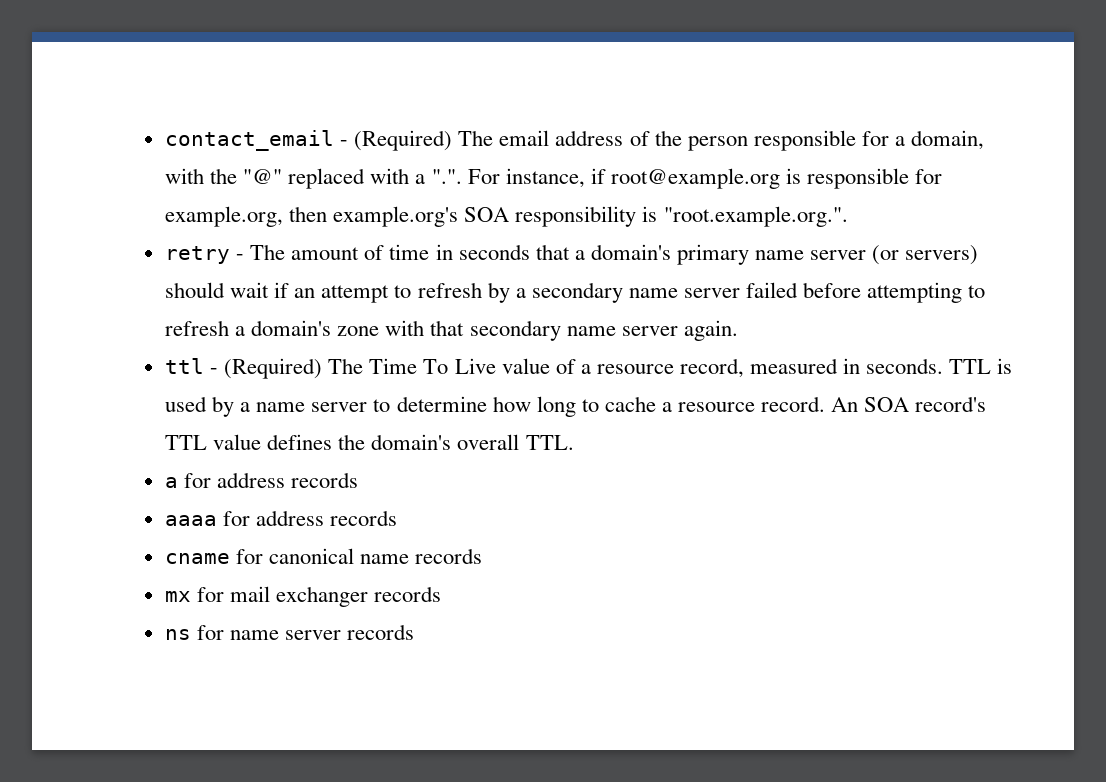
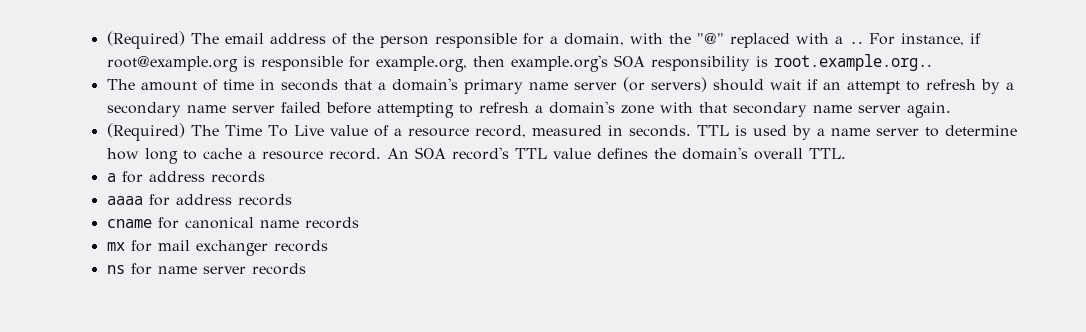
- contact_email - (Required) The email address of the person responsible for a domain, with the "@" replaced with a ".". For instance, if root@example.org is responsible for example.org, then example.org's SOA responsibility is "root.example.org.".
- retry - The amount of time in seconds that a domain's primary name server (or servers) should wait if an attempt to refresh by a secondary name server failed before attempting to refresh a domain's zone with that secondary name server again.
+ (Required) The email address of the person responsible for a domain, with the "@" replaced with a .. For instance, if root@example.org is responsible for example.org, then example.org's SOA responsibility is root.example.org..
+ The amount of time in seconds that a domain's primary name server (or servers) should wait if an attempt to refresh by a secondary name server failed before attempting to refresh a domain's zone with that secondary name server again.
- ttl - (Required) The Time To Live value of a resource record, measured in seconds.
+ (Required) The Time To Live value of a resource record, measured in seconds.

